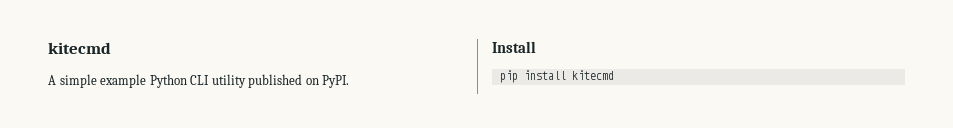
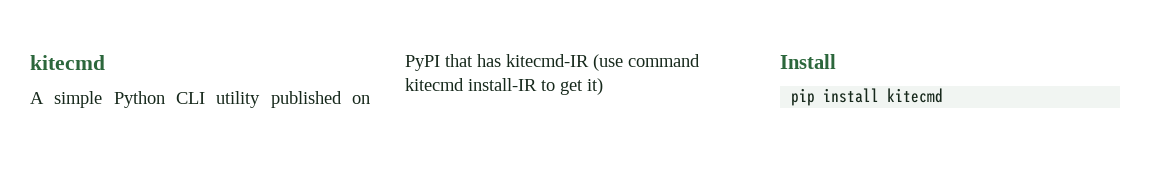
- A simple example Python CLI utility published on PyPI.
+ A simple Python CLI utility published on PyPI that has kitecmd-IR (use command kitecmd install-IR to get it)

